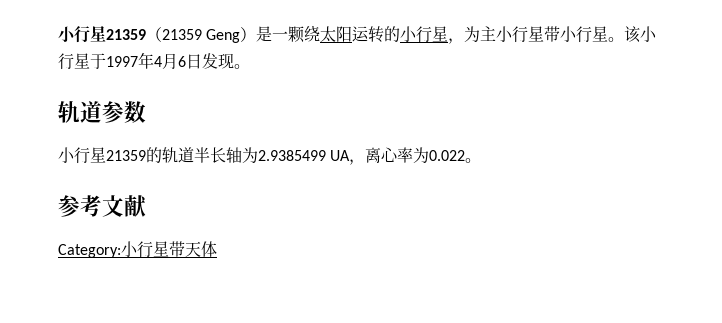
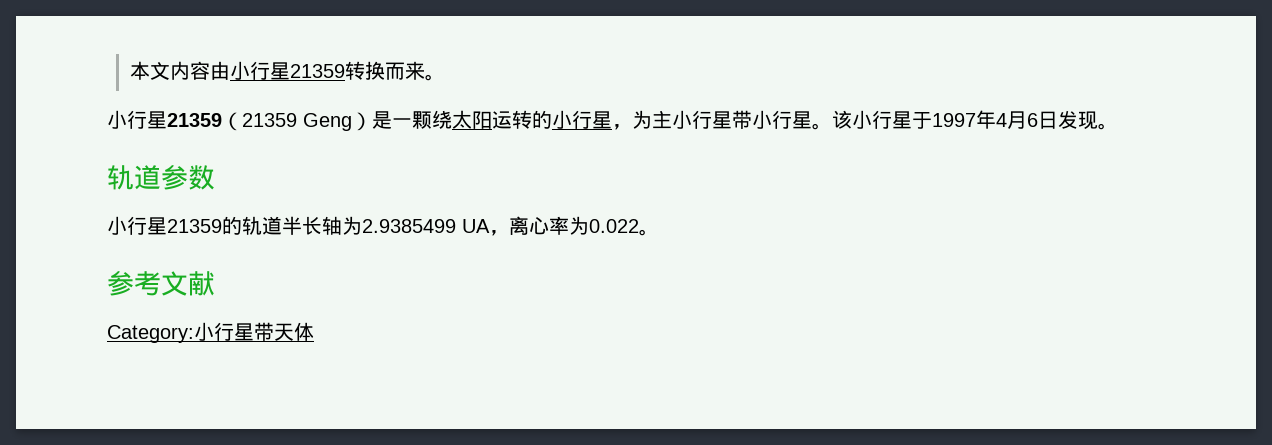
+ 本文内容由小行星21359转换而来。

